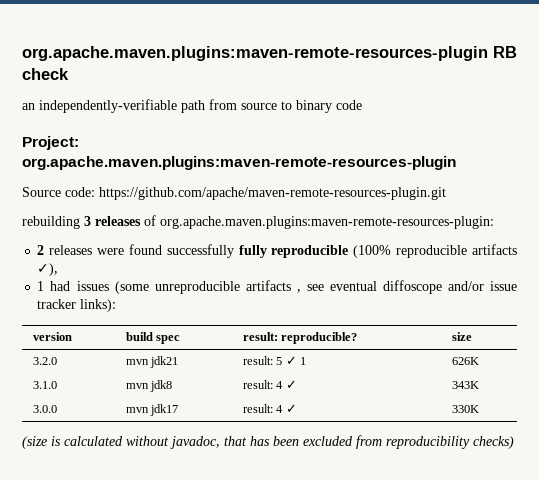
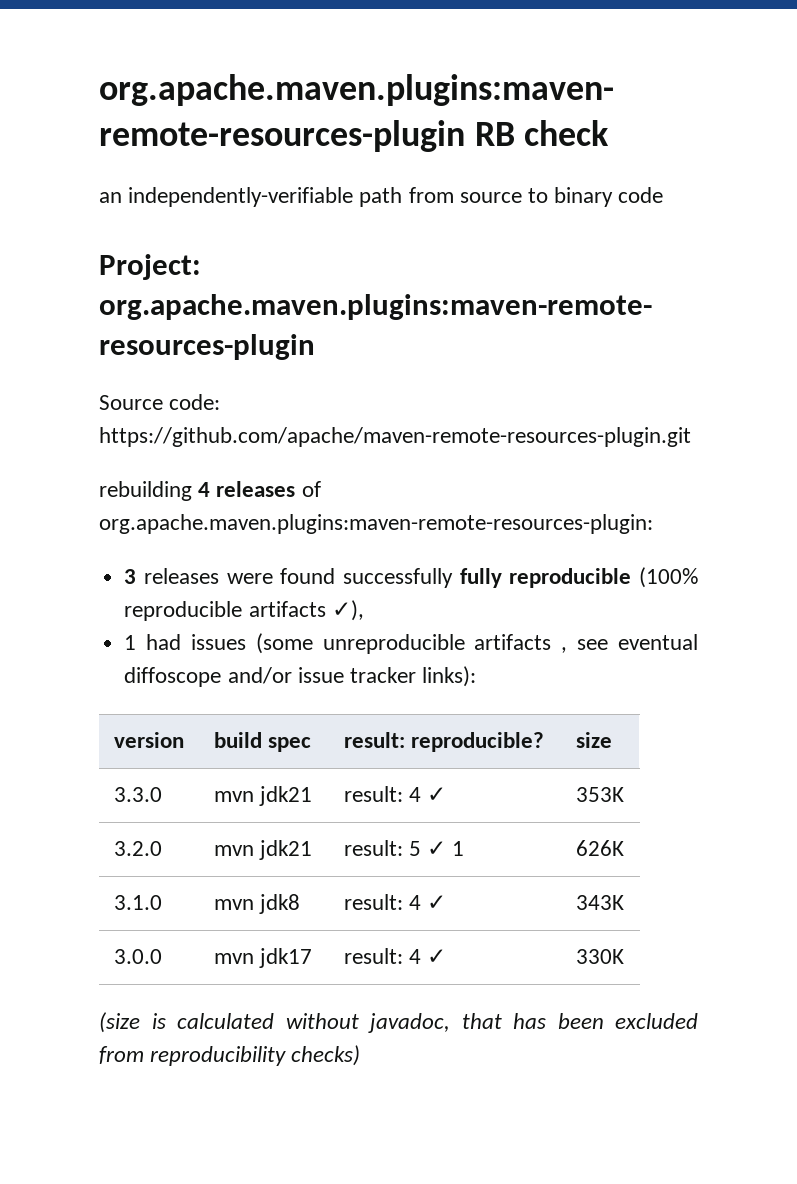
- rebuilding 3 releases of org.apache.maven.plugins:maven-remote-resources-plugin:
+ rebuilding 4 releases of org.apache.maven.plugins:maven-remote-resources-plugin:
- 2 releases were found successfully fully reproducible (100% reproducible artifacts ✓),
+ 3 releases were found successfully fully reproducible (100% reproducible artifacts ✓),
+ 3.3.0 | mvn jdk21 | result: 4 ✓ | 353K

